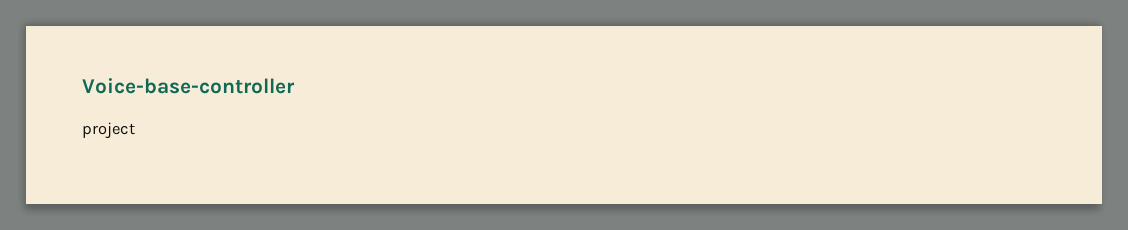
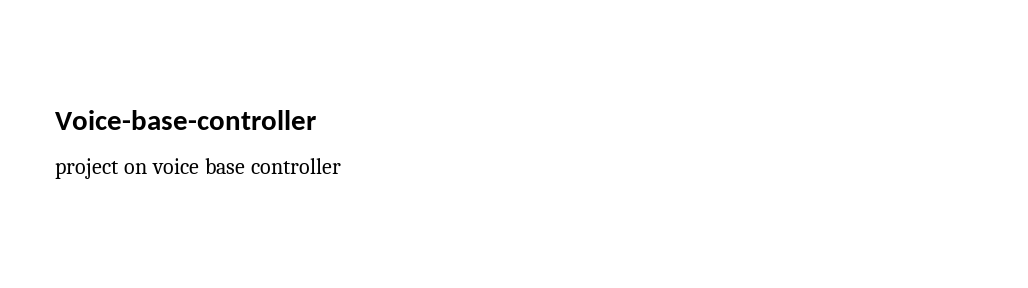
- project
+ project on voice base controller

